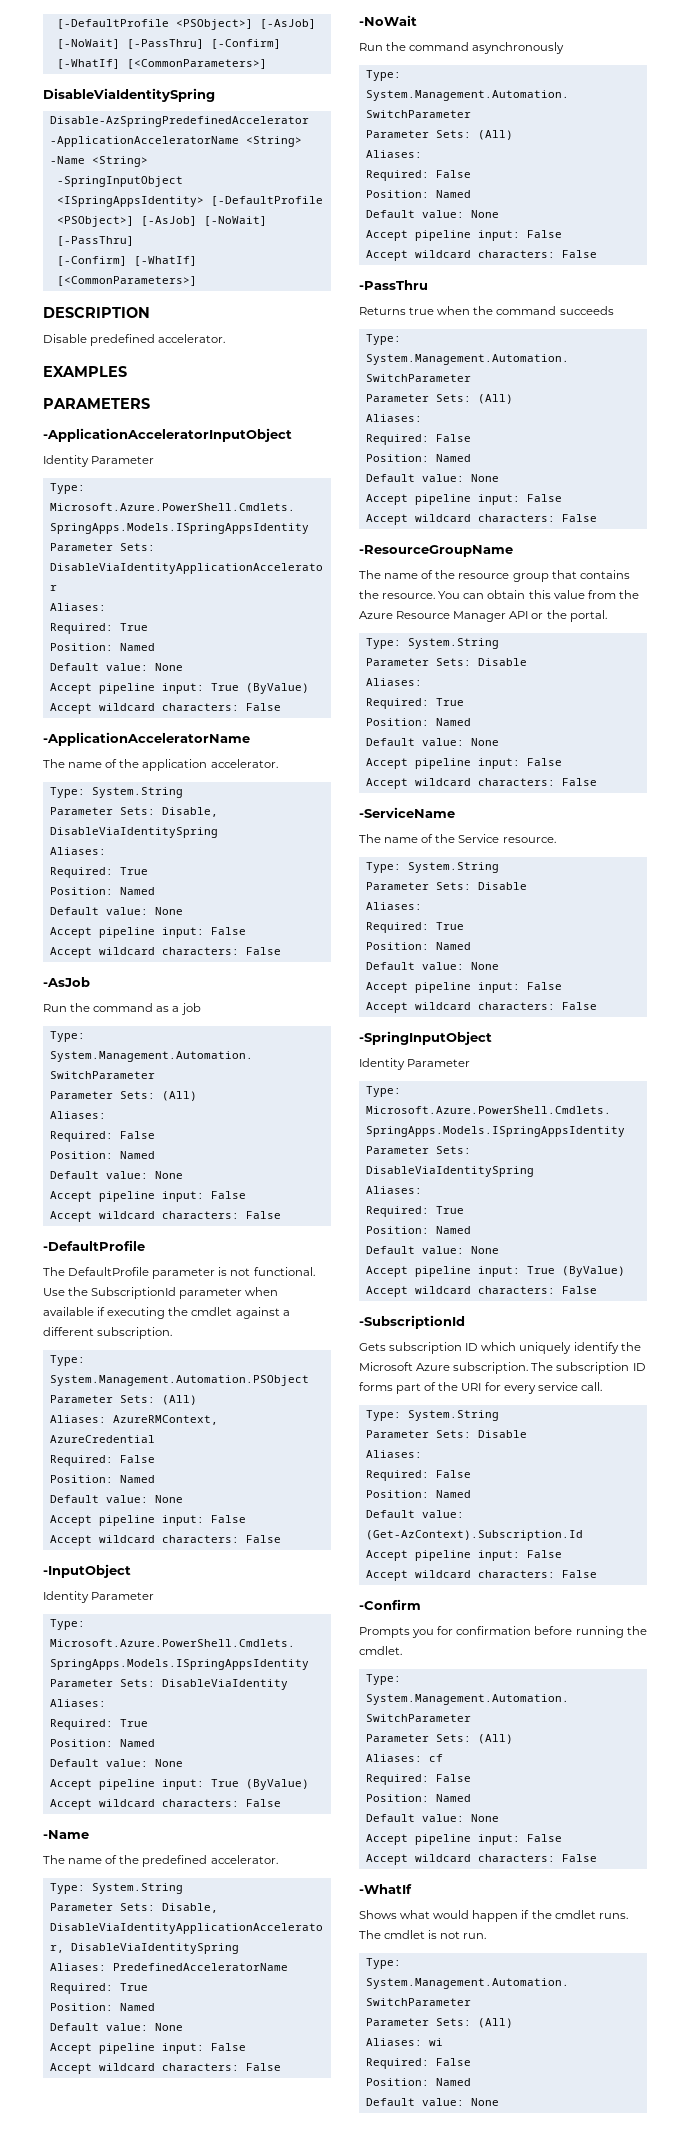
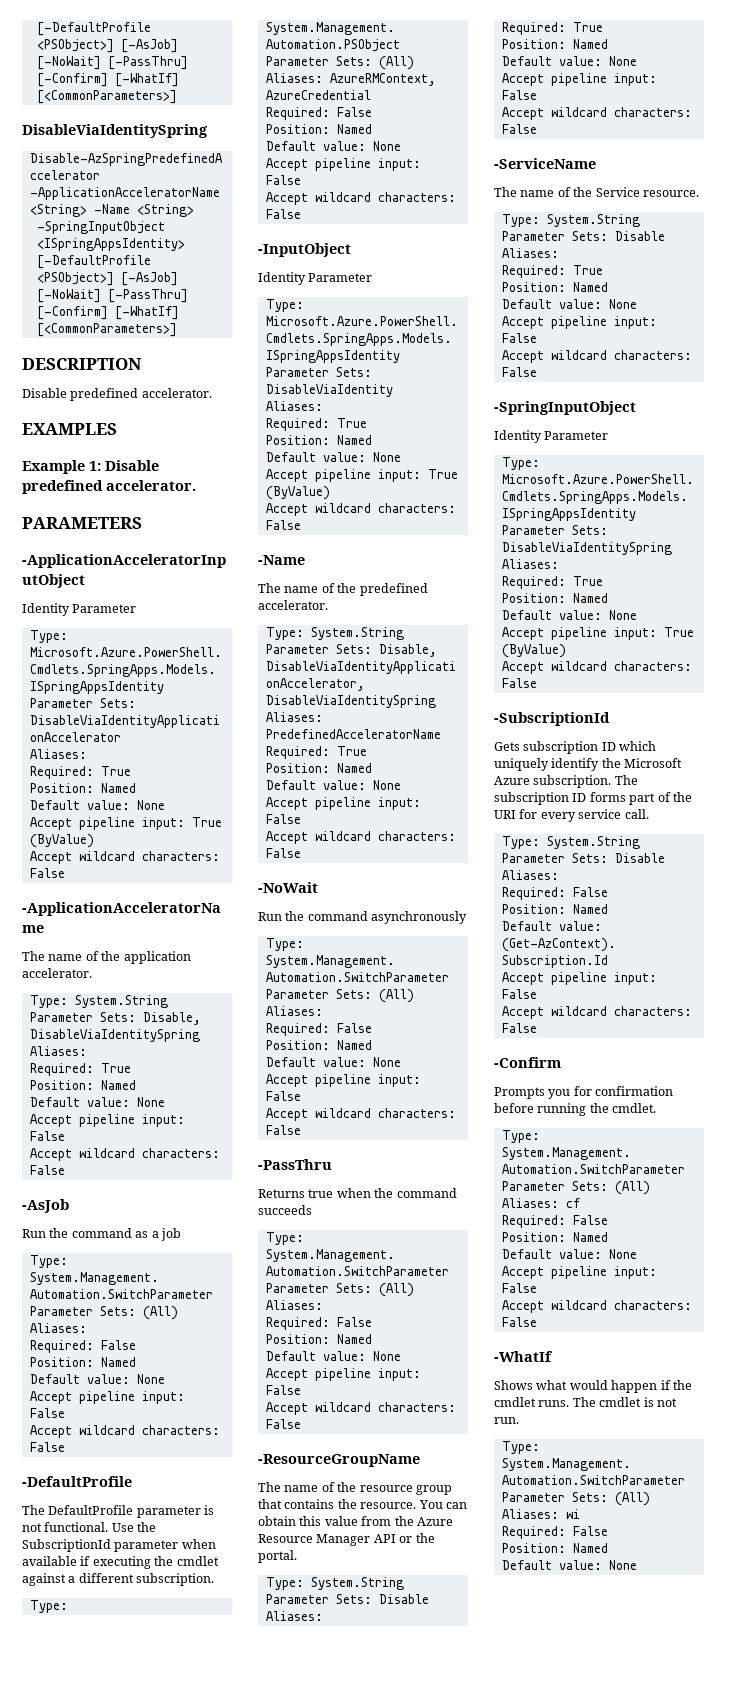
+ Example 1: Disable predefined accelerator.

